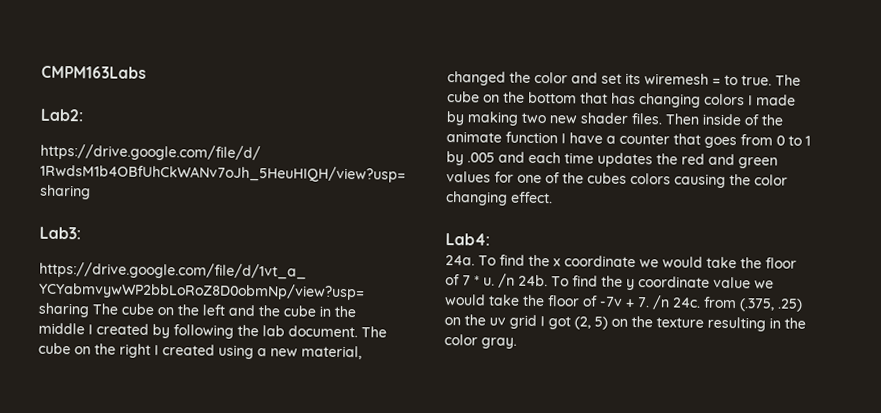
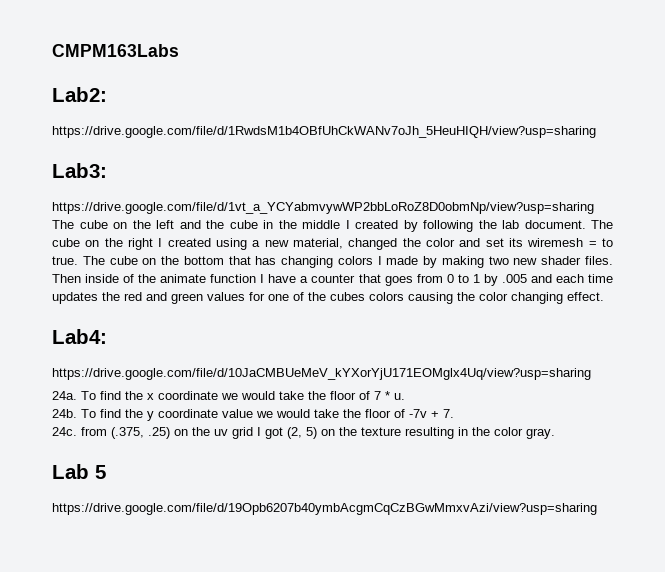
+ https://drive.google.com/file/d/10JaCMBUeMeV_kYXorYjU171EOMglx4Uq/view?usp=sharing
- To find the x coordinate we would take the floor of 7 * u. /n 24b.
+ To find the x coordinate we would take the floor of 7 * u.
+ 24b.
- To find the y coordinate value we would take the floor of -7v + 7. /n 24c. from (.375, .25) on the uv grid I got (2, 5) on the texture resulting in the color gray.
+ To find the y coordinate value we would take the floor of -7v + 7.
+ 24c. from (.375, .25) on the uv grid I got (2, 5) on the texture resulting in the color gray.
+ Lab 5
+ https://drive.google.com/file/d/19Opb6207b40ymbAcgmCqCzBGwMmxvAzi/view?usp=sharing

